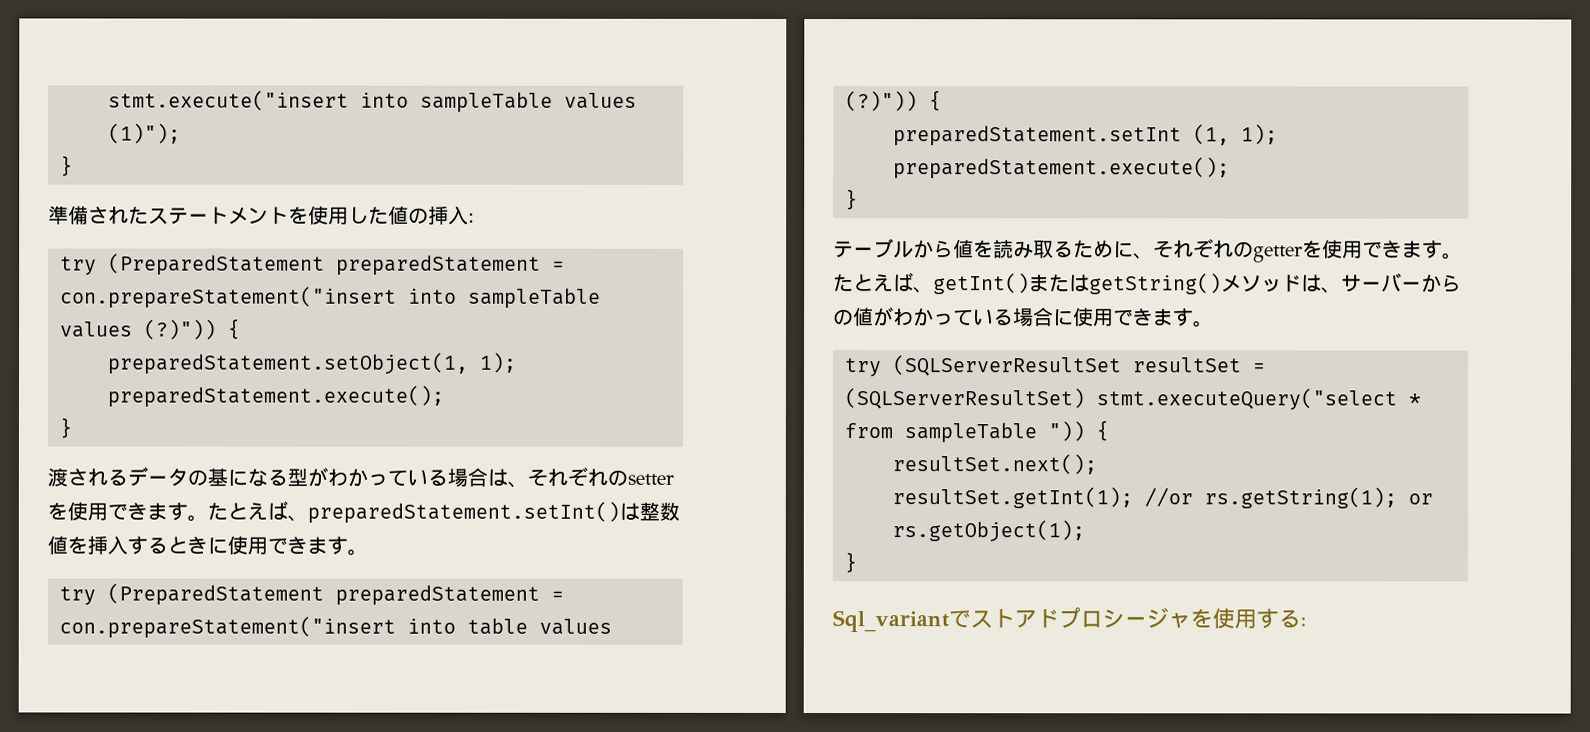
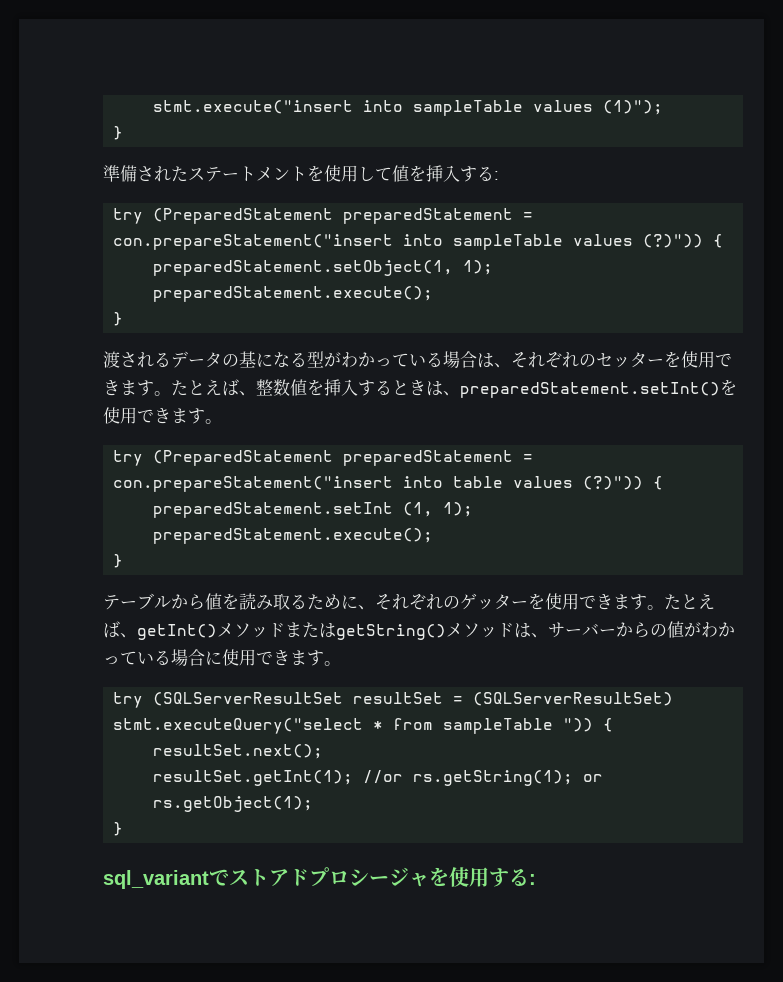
- 準備されたステートメントを使用した値の挿入:
+ 準備されたステートメントを使用して値を挿入する:
- 渡されるデータの基になる型がわかっている場合は、それぞれのsetterを使用できます。たとえば、preparedStatement.setInt()は整数値を挿入するときに使用できます。
+ 渡されるデータの基になる型がわかっている場合は、それぞれのセッターを使用できます。たとえば、整数値を挿入するときは、preparedStatement.setInt()を使用できます。
- テーブルから値を読み取るために、それぞれのgetterを使用できます。
+ テーブルから値を読み取るために、それぞれのゲッターを使用できます。
- たとえば、getInt()またはgetString()メソッドは、サーバーからの値がわかっている場合に使用できます。
+ たとえば、getInt()メソッドまたはgetString()メソッドは、サーバーからの値がわかっている場合に使用できます。
- Sql_variantでストアドプロシージャを使用する:
+ sql_variantでストアドプロシージャを使用する:

